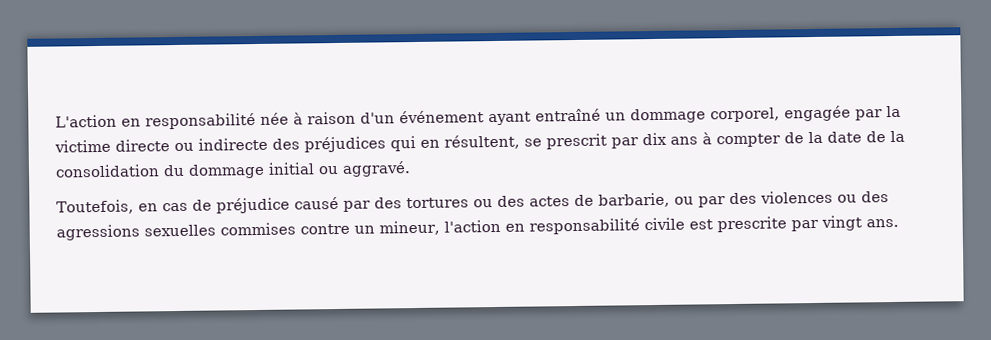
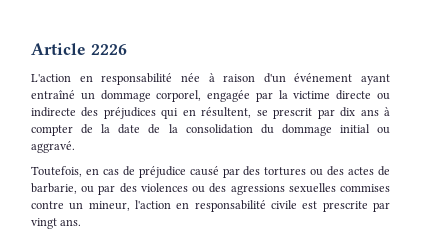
+ Article 2226

